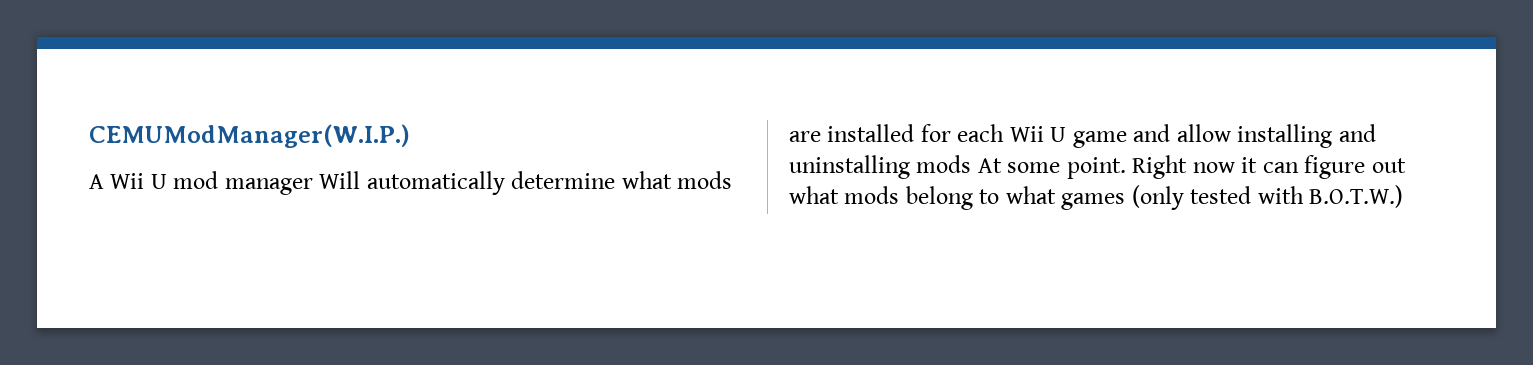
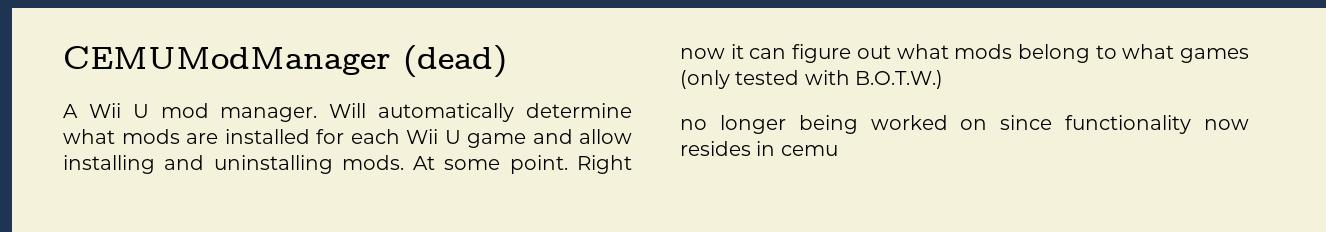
- CEMUModManager(W.I.P.)
+ CEMUModManager (dead)
- A Wii U mod manager Will automatically determine what mods are installed for each Wii U game and allow installing and uninstalling mods At some point.
+ A Wii U mod manager. Will automatically determine what mods are installed for each Wii U game and allow installing and uninstalling mods. At some point.
+ no longer being worked on since functionality now resides in cemu

